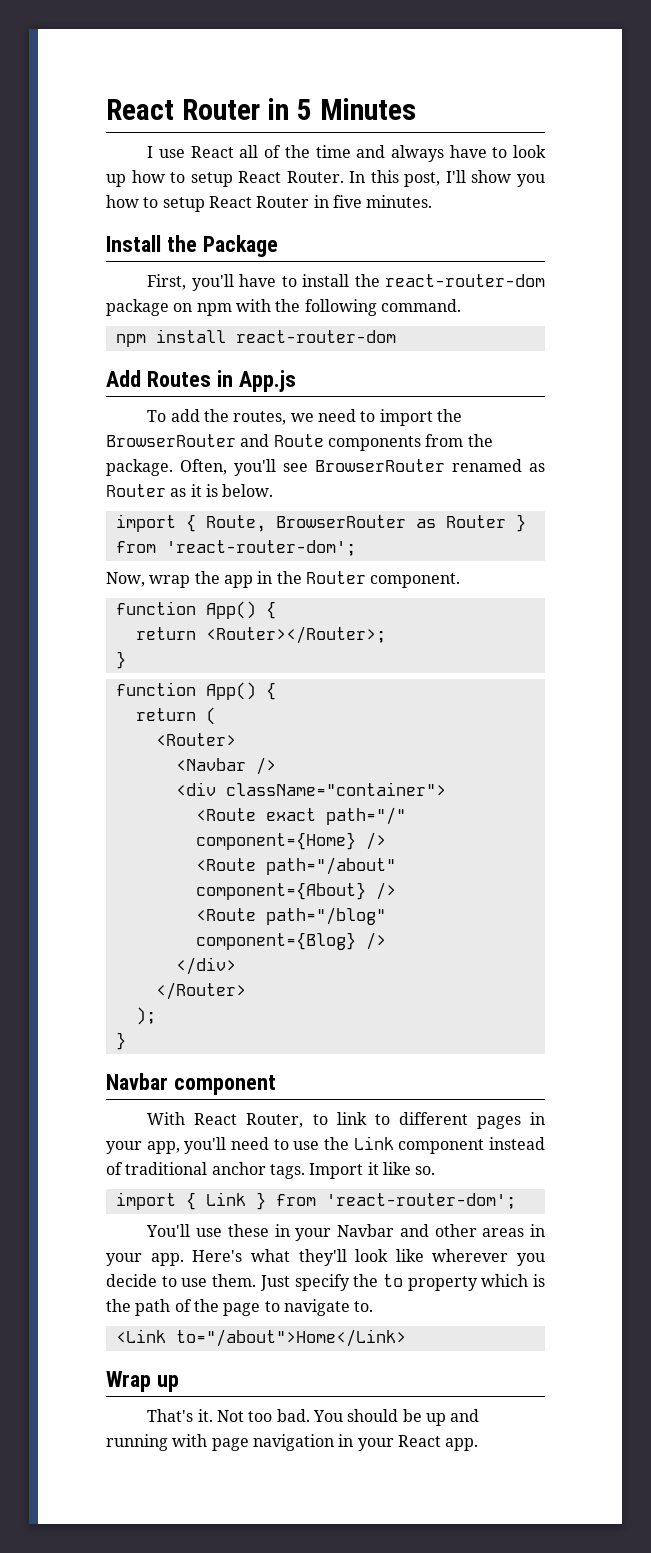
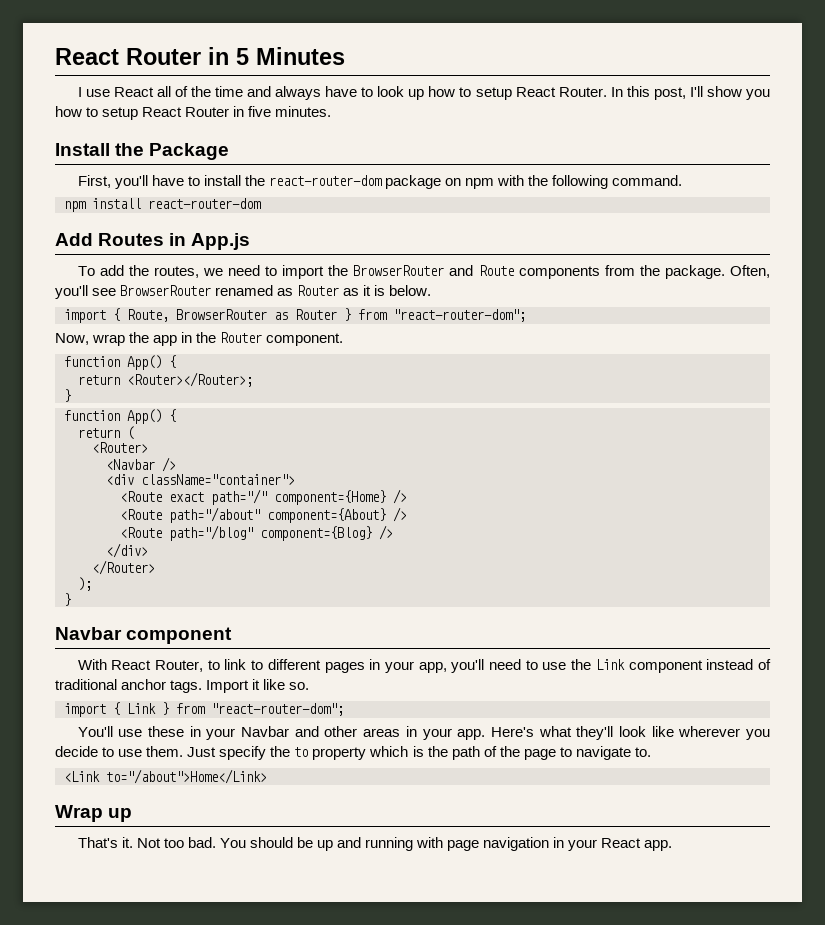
- import { Route, BrowserRouter as Router } from 'react-router-dom';
+ import { Route, BrowserRouter as Router } from "react-router-dom";
- import { Link } from 'react-router-dom';
+ import { Link } from "react-router-dom";

